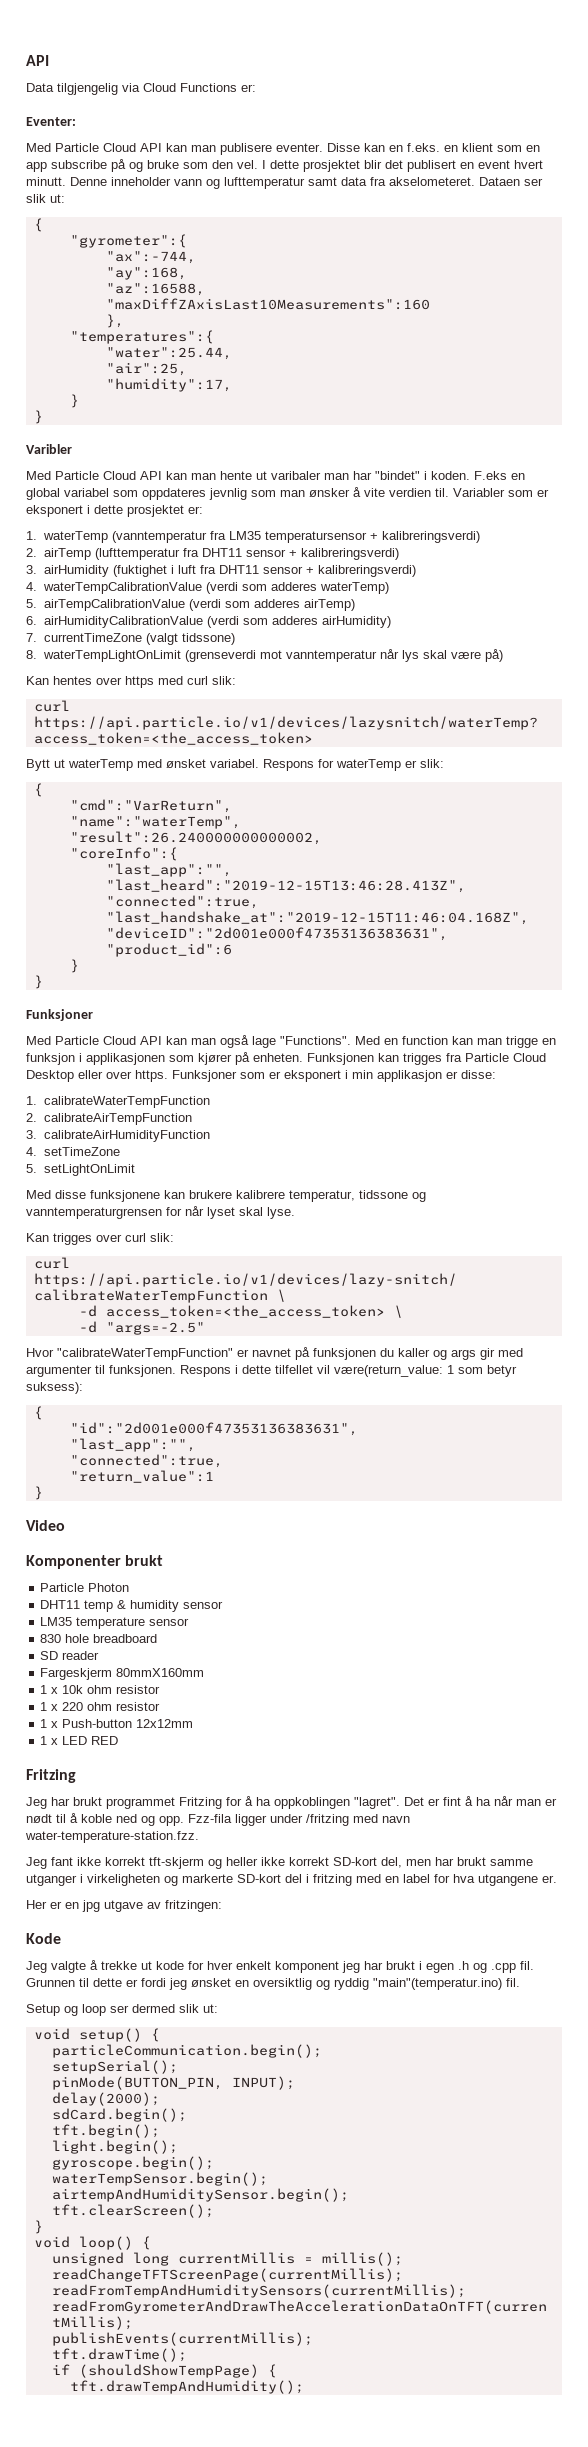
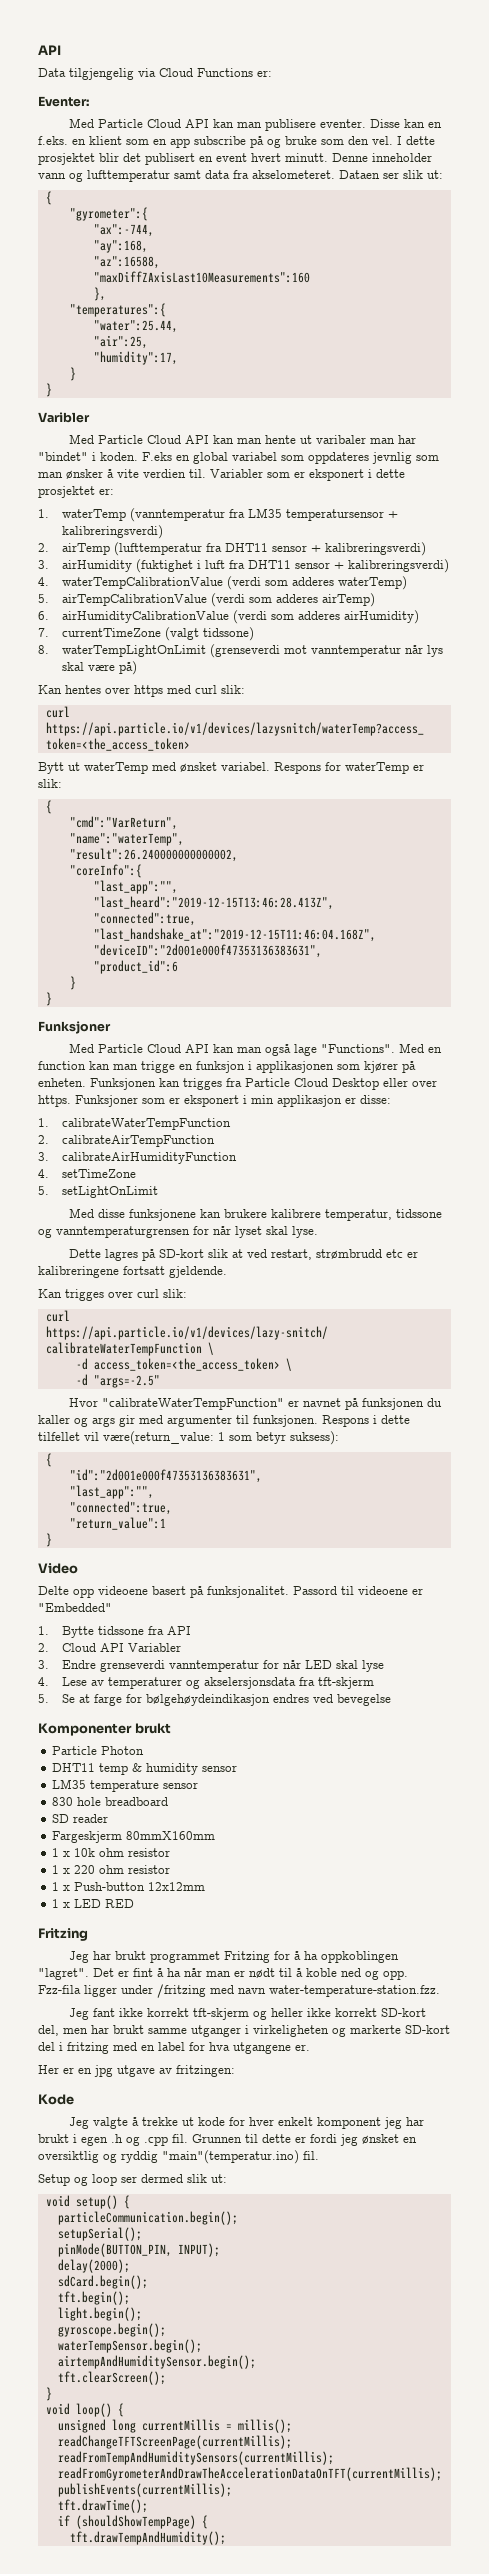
+ Dette lagres på SD-kort slik at ved restart, strømbrudd etc er kalibreringene fortsatt gjeldende.
+ Delte opp videoene basert på funksjonalitet. Passord til videoene er "Embedded"
+ 1. Bytte tidssone fra API
+ 2. Cloud API Variabler
+ 3. Endre grenseverdi vanntemperatur for når LED skal lyse
+ 4. Lese av temperaturer og akselersjonsdata fra tft-skjerm
+ 5. Se at farge for bølgehøydeindikasjon endres ved bevegelse

